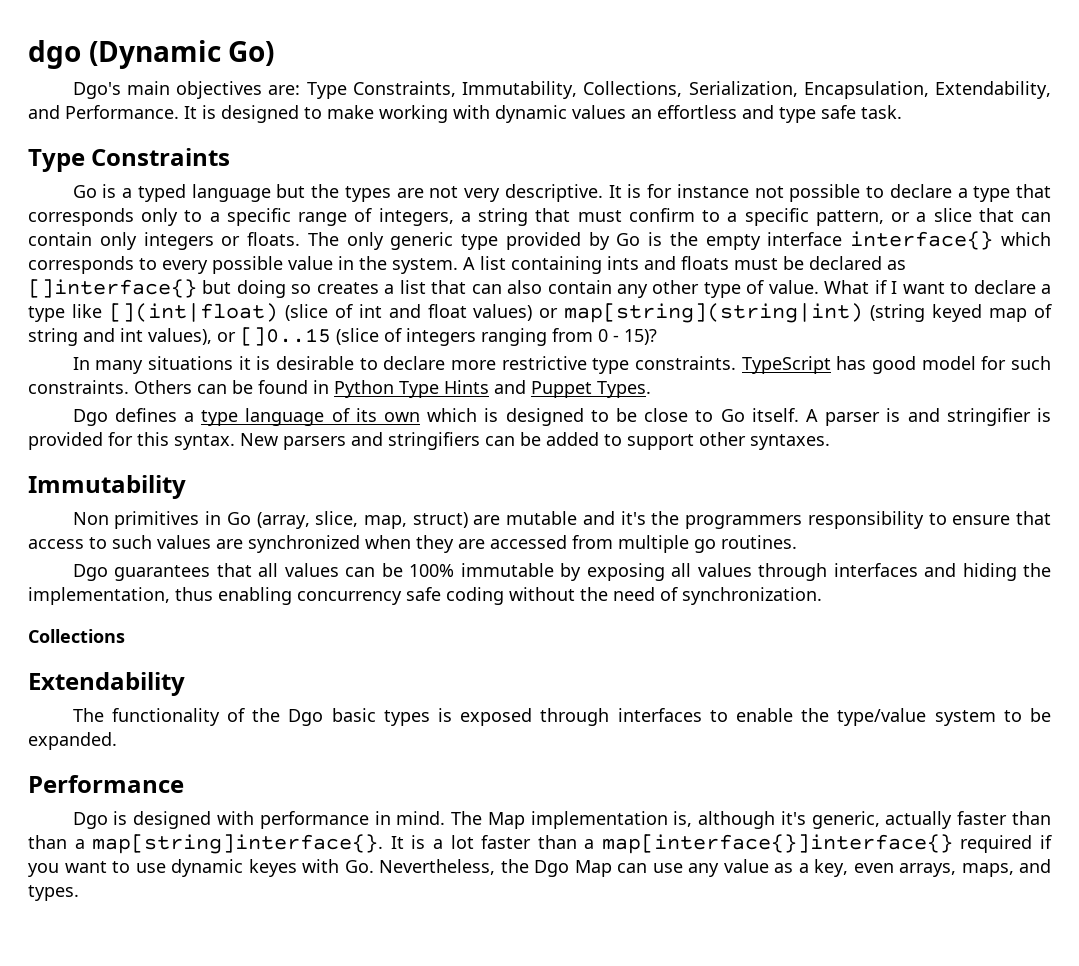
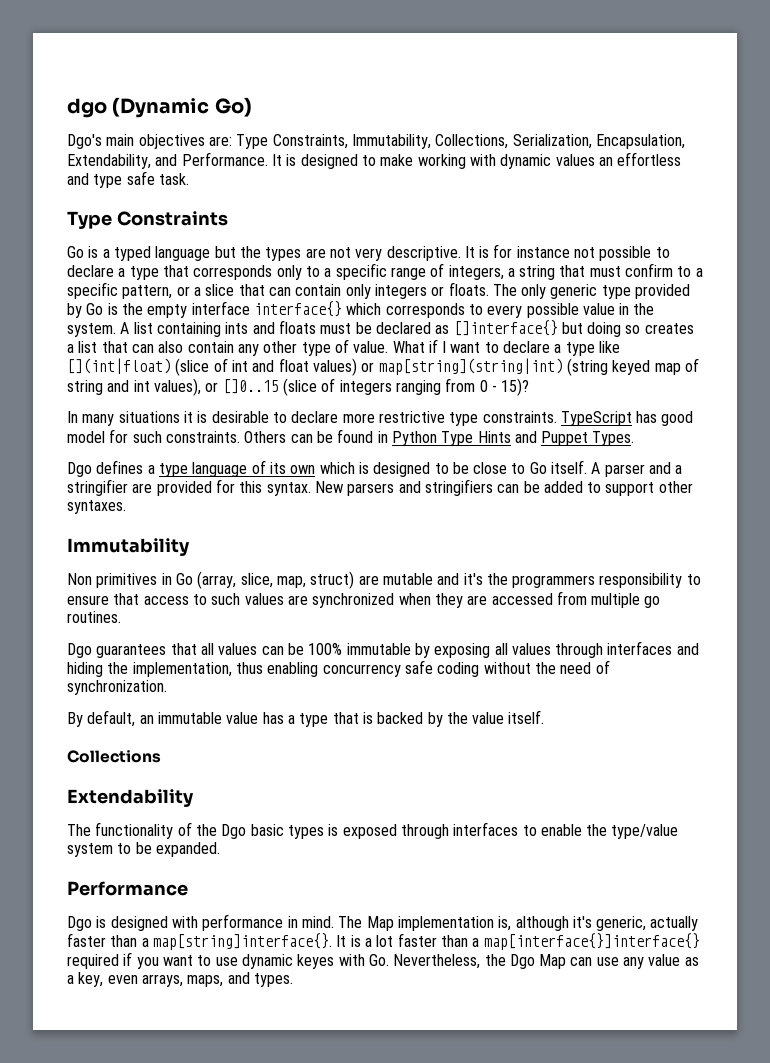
- A parser is and stringifier is provided for this syntax.
+ A parser and a stringifier are provided for this syntax.
+ By default, an immutable value has a type that is backed by the value itself.
- The Map implementation is, although it's generic, actually faster than than a map[string]interface{}.
+ The Map implementation is, although it's generic, actually faster than a map[string]interface{}.

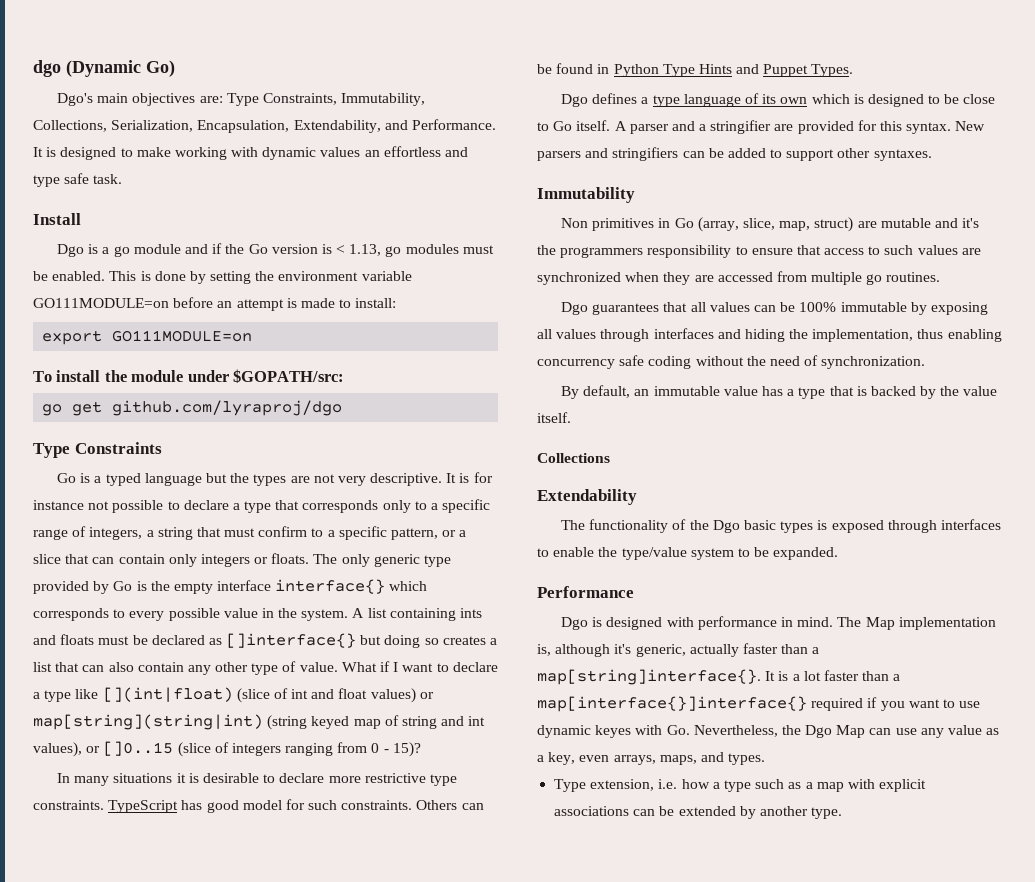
+ Install
+ Dgo is a go module and if the Go version is < 1.13, go modules must be enabled. This is done by setting the environment variable GO111MODULE=on before an attempt is made to install:
+ export GO111MODULE=on
+ To install the module under $GOPATH/src:
+ go get github.com/lyraproj/dgo
+ Type extension, i.e. how a type such as a map with explicit associations can be extended by another type.

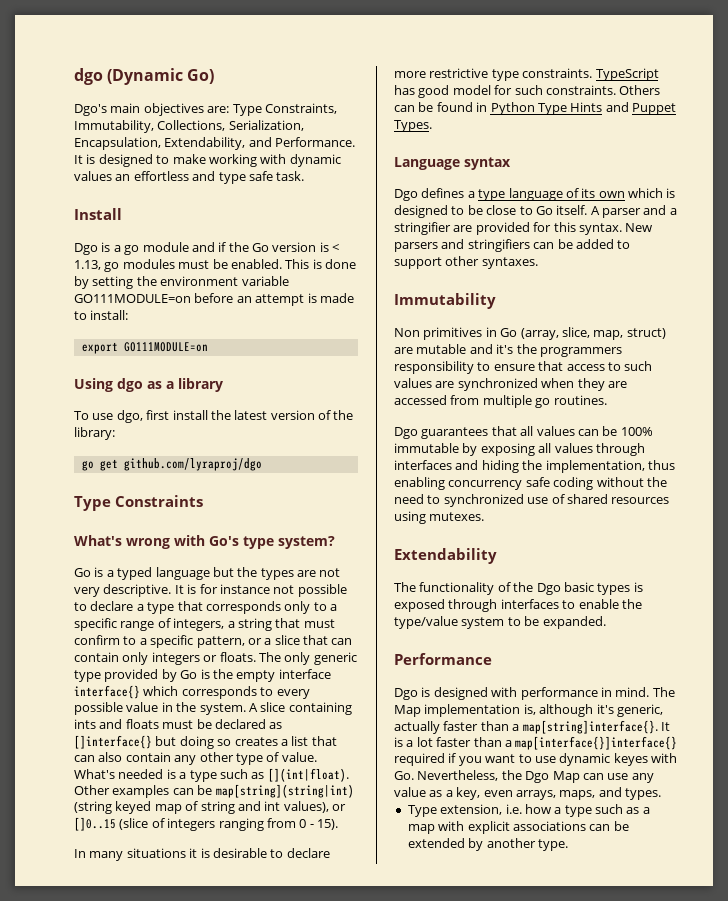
- To install the module under $GOPATH/src:
+ Using dgo as a library
+ To use dgo, first install the latest version of the library:
+ What's wrong with Go's type system?
- A list containing ints and floats must be declared as []interface{} but doing so creates a list that can also contain any other type of value.
+ A slice containing ints and floats must be declared as []interface{} but doing so creates a list that can also contain any other type of value.
- What if I want to declare a type like [](int|float) (slice of int and float values) or map[string](string|int) (string keyed map of string and int values), or []0..15 (slice of integers ranging from 0 - 15)?
+ What's needed is a type such as [](int|float). Other examples can be map[string](string|int) (string keyed map of string and int values), or []0..15 (slice of integers ranging from 0 - 15).
+ Language syntax
- Dgo guarantees that all values can be 100% immutable by exposing all values through interfaces and hiding the implementation, thus enabling concurrency safe coding without the need of synchronization.
- By default, an immutable value has a type that is backed by the value itself.
- Collections
+ Dgo guarantees that all values can be 100% immutable by exposing all values through interfaces and hiding the implementation, thus enabling concurrency safe coding without the need to synchronized use of shared resources using mutexes.

